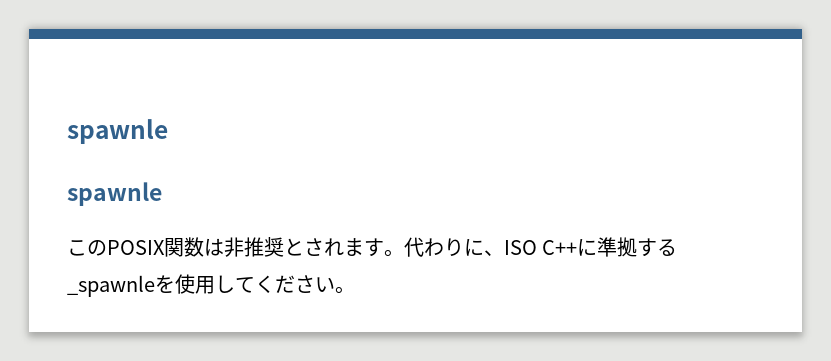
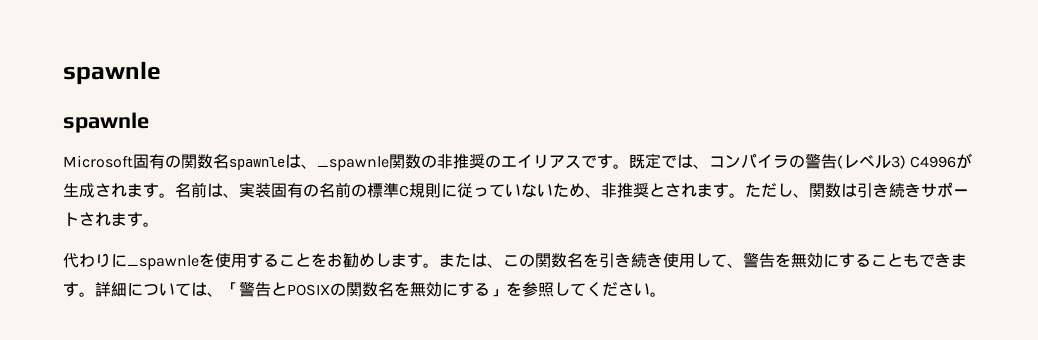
- このPOSIX関数は非推奨とされます。
+ Microsoft固有の関数名spawnleは、_spawnle関数の非推奨のエイリアスです。既定では、コンパイラの警告(レベル3) C4996が生成されます。名前は、実装固有の名前の標準C規則に従っていないため、非推奨とされます。
- 代わりに、ISO C++に準拠する_spawnleを使用してください。
+ ただし、関数は引き続きサポートされます。
+ 代わりに_spawnleを使用することをお勧めします。または、この関数名を引き続き使用して、警告を無効にすることもできます。詳細については、「警告とPOSIXの関数名を無効にする」を参照してください。

